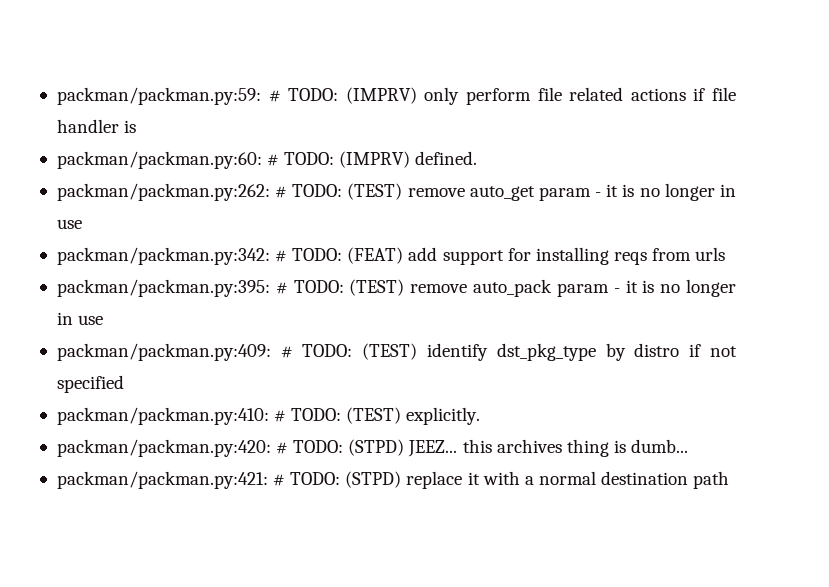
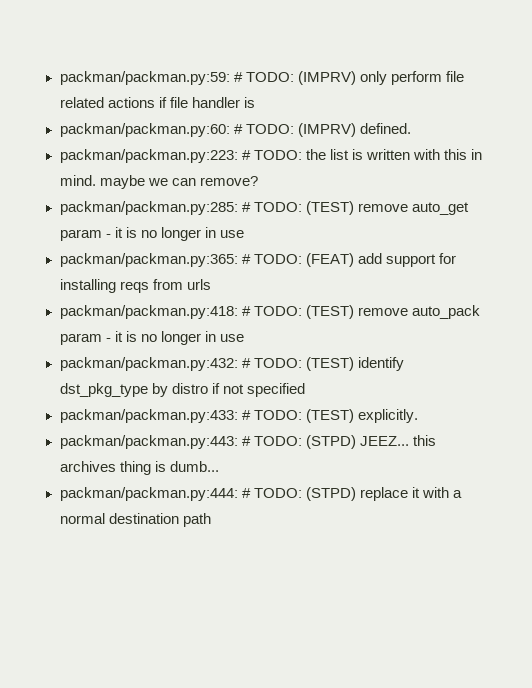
- packman/packman.py:262: # TODO: (TEST) remove auto_get param - it is no longer in use
+ packman/packman.py:223: # TODO: the list is written with this in mind. maybe we can remove?
+ packman/packman.py:285: # TODO: (TEST) remove auto_get param - it is no longer in use
- packman/packman.py:342: # TODO: (FEAT) add support for installing reqs from urls
+ packman/packman.py:365: # TODO: (FEAT) add support for installing reqs from urls
- packman/packman.py:395: # TODO: (TEST) remove auto_pack param - it is no longer in use
+ packman/packman.py:418: # TODO: (TEST) remove auto_pack param - it is no longer in use
- packman/packman.py:409: # TODO: (TEST) identify dst_pkg_type by distro if not specified
+ packman/packman.py:432: # TODO: (TEST) identify dst_pkg_type by distro if not specified
- packman/packman.py:410: # TODO: (TEST) explicitly.
+ packman/packman.py:433: # TODO: (TEST) explicitly.
- packman/packman.py:420: # TODO: (STPD) JEEZ... this archives thing is dumb...
+ packman/packman.py:443: # TODO: (STPD) JEEZ... this archives thing is dumb...
- packman/packman.py:421: # TODO: (STPD) replace it with a normal destination path
+ packman/packman.py:444: # TODO: (STPD) replace it with a normal destination path

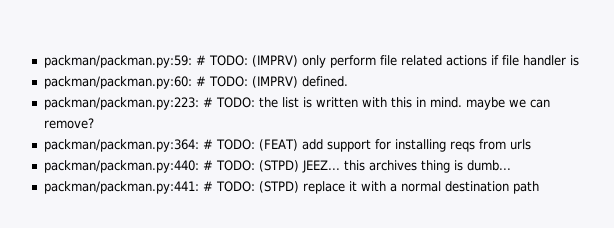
- packman/packman.py:285: # TODO: (TEST) remove auto_get param - it is no longer in use
- packman/packman.py:365: # TODO: (FEAT) add support for installing reqs from urls
+ packman/packman.py:364: # TODO: (FEAT) add support for installing reqs from urls
- packman/packman.py:418: # TODO: (TEST) remove auto_pack param - it is no longer in use
- packman/packman.py:432: # TODO: (TEST) identify dst_pkg_type by distro if not specified
- packman/packman.py:433: # TODO: (TEST) explicitly.
- packman/packman.py:443: # TODO: (STPD) JEEZ... this archives thing is dumb...
+ packman/packman.py:440: # TODO: (STPD) JEEZ... this archives thing is dumb...
- packman/packman.py:444: # TODO: (STPD) replace it with a normal destination path
+ packman/packman.py:441: # TODO: (STPD) replace it with a normal destination path

